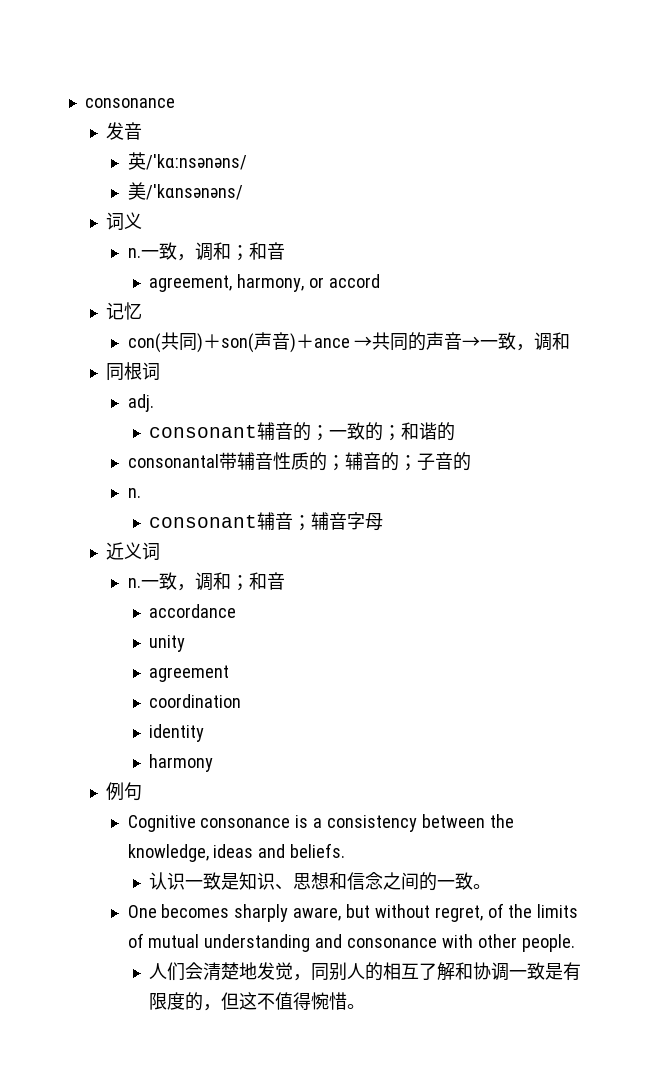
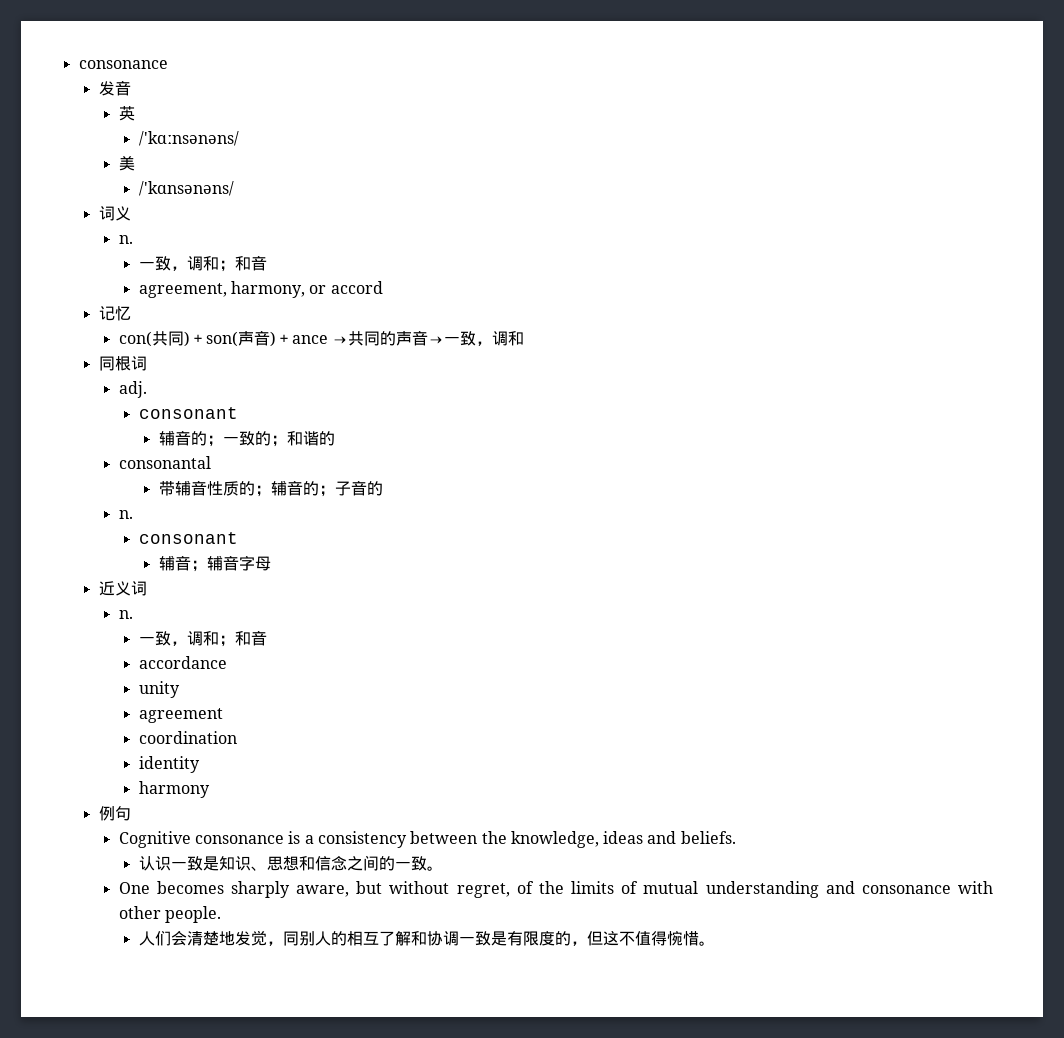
- 英/'kɑːnsənəns/
+ 英
+ /'kɑːnsənəns/
- 美/'kɑnsənəns/
+ 美
+ /'kɑnsənəns/
  词义
- n.一致，调和；和音
+ n.
+ 一致，调和；和音
  adj.
- consonant辅音的；一致的；和谐的
+ consonant
+ 辅音的；一致的；和谐的
- consonantal带辅音性质的；辅音的；子音的
+ consonantal
+ 带辅音性质的；辅音的；子音的
  n.
- consonant辅音；辅音字母
+ consonant
+ 辅音；辅音字母
  近义词
- n.一致，调和；和音
+ n.
+ 一致，调和；和音

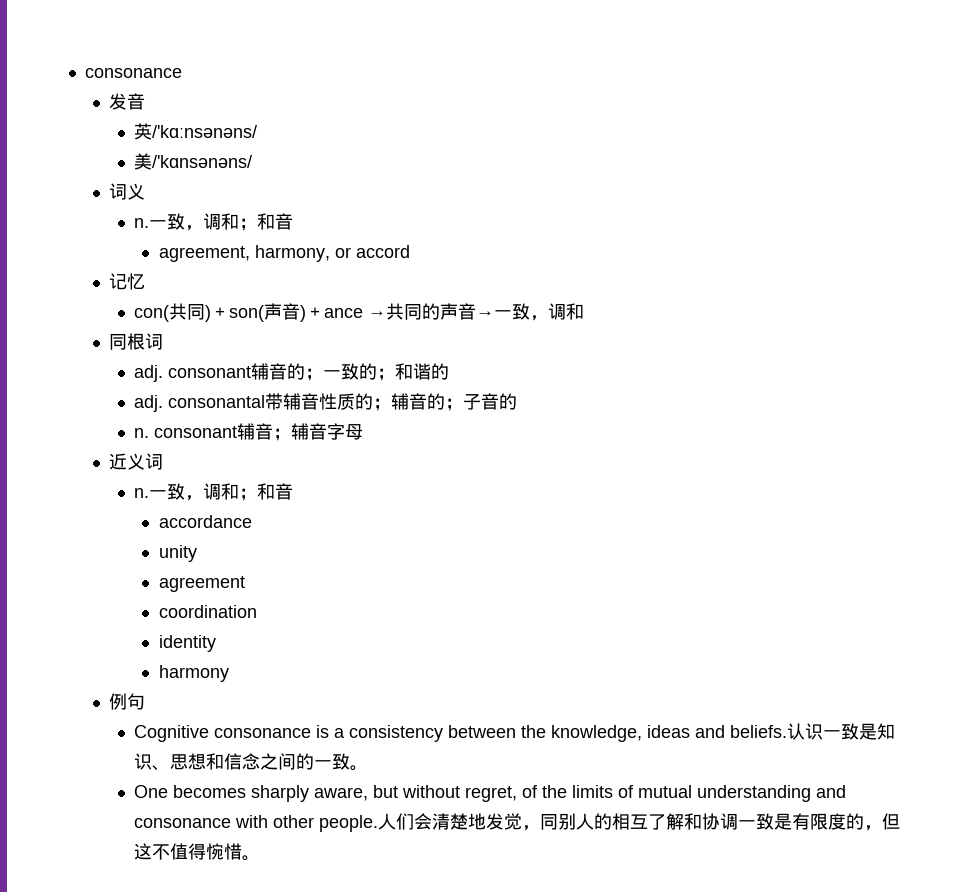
- 英
- /'kɑːnsənəns/
+ 英/'kɑːnsənəns/
- 美
- /'kɑnsənəns/
+ 美/'kɑnsənəns/
  词义
- n.
- 一致，调和；和音
+ n.一致，调和；和音
- adj.
- consonant
- 辅音的；一致的；和谐的
+ adj. consonant辅音的；一致的；和谐的
- consonantal
- 带辅音性质的；辅音的；子音的
- n.
- consonant
- 辅音；辅音字母
+ adj. consonantal带辅音性质的；辅音的；子音的
+ n. consonant辅音；辅音字母
  近义词
- n.
- 一致，调和；和音
+ n.一致，调和；和音
- Cognitive consonance is a consistency between the knowledge, ideas and beliefs.
- 认识一致是知识、思想和信念之间的一致。
+ Cognitive consonance is a consistency between the knowledge, ideas and beliefs.认识一致是知识、思想和信念之间的一致。
- One becomes sharply aware, but without regret, of the limits of mutual understanding and consonance with other people.
- 人们会清楚地发觉，同别人的相互了解和协调一致是有限度的，但这不值得惋惜。
+ One becomes sharply aware, but without regret, of the limits of mutual understanding and consonance with other people.人们会清楚地发觉，同别人的相互了解和协调一致是有限度的，但这不值得惋惜。

